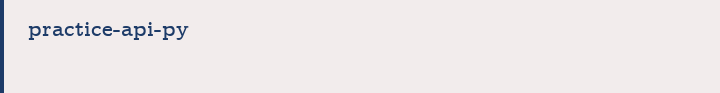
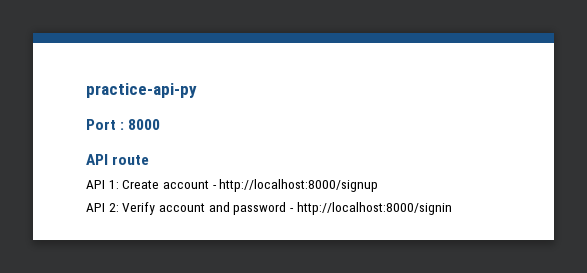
+ Port : 8000
+ API route
+ API 1: Create account - http://localhost:8000/signup
+ API 2: Verify account and password - http://localhost:8000/signin

